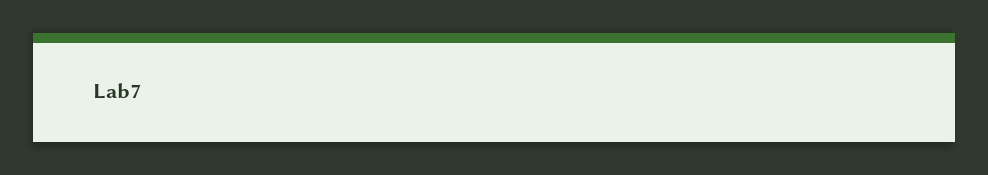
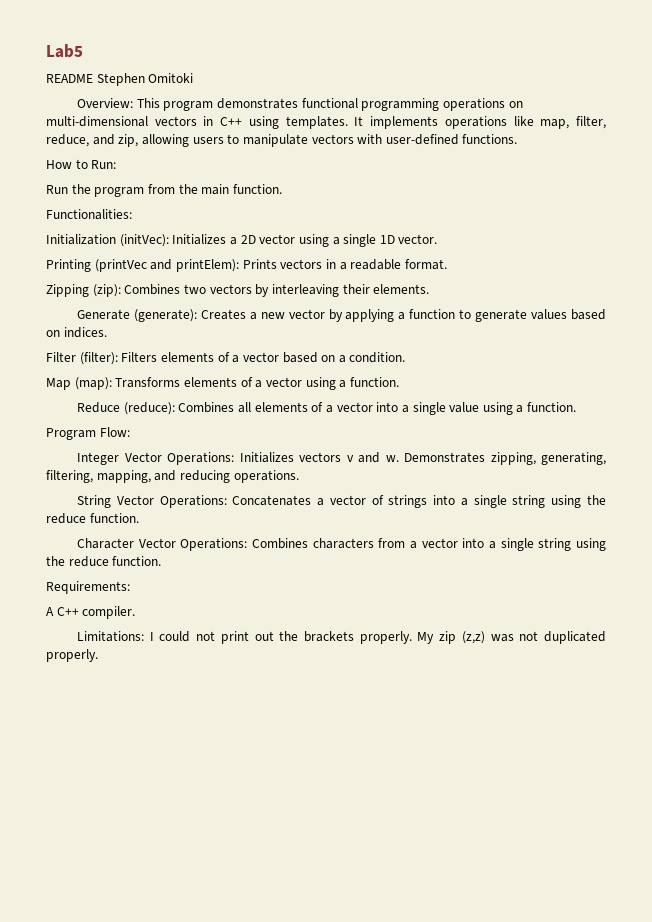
- Lab7
+ Lab5
+ README Stephen Omitoki
+ Overview: This program demonstrates functional programming operations on multi-dimensional vectors in C++ using templates. It implements operations like map, filter, reduce, and zip, allowing users to manipulate vectors with user-defined functions.
+ How to Run:
+ Run the program from the main function.
+ Functionalities:
+ Initialization (initVec): Initializes a 2D vector using a single 1D vector.
+ Printing (printVec and printElem): Prints vectors in a readable format.
+ Zipping (zip): Combines two vectors by interleaving their elements.
+ Generate (generate): Creates a new vector by applying a function to generate values based on indices.
+ Filter (filter): Filters elements of a vector based on a condition.
+ Map (map): Transforms elements of a vector using a function.
+ Reduce (reduce): Combines all elements of a vector into a single value using a function.
+ Program Flow:
+ Integer Vector Operations: Initializes vectors v and w. Demonstrates zipping, generating, filtering, mapping, and reducing operations.
+ String Vector Operations: Concatenates a vector of strings into a single string using the reduce function.
+ Character Vector Operations: Combines characters from a vector into a single string using the reduce function.
+ Requirements:
+ A C++ compiler.
+ Limitations: I could not print out the brackets properly. My zip (z,z) was not duplicated properly.

